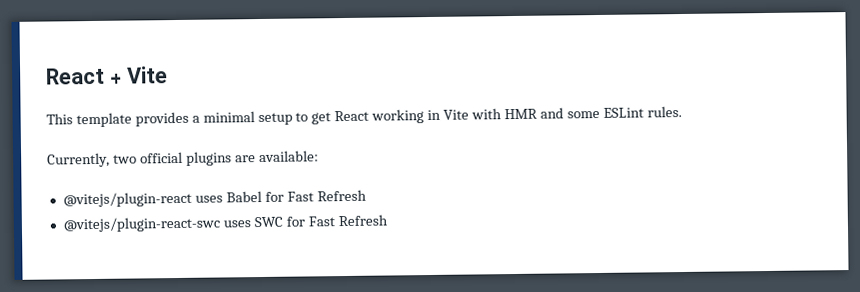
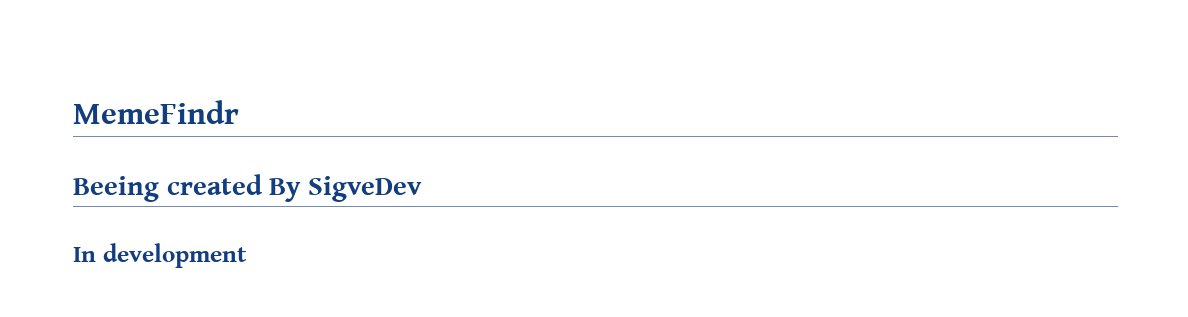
- React + Vite
- This template provides a minimal setup to get React working in Vite with HMR and some ESLint rules.
- Currently, two official plugins are available:
- @vitejs/plugin-react uses Babel for Fast Refresh
- @vitejs/plugin-react-swc uses SWC for Fast Refresh
+ MemeFindr
+ Beeing created By SigveDev
+ In development

